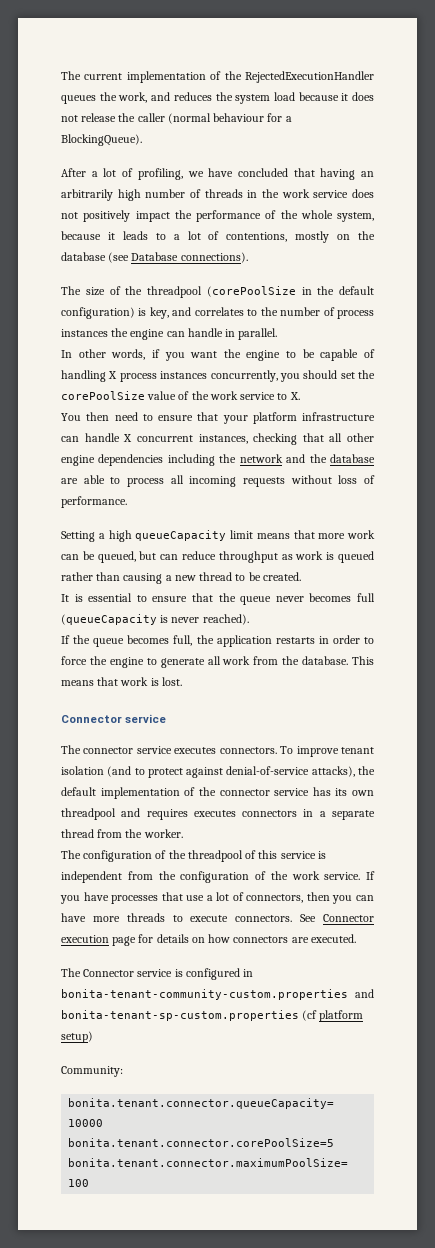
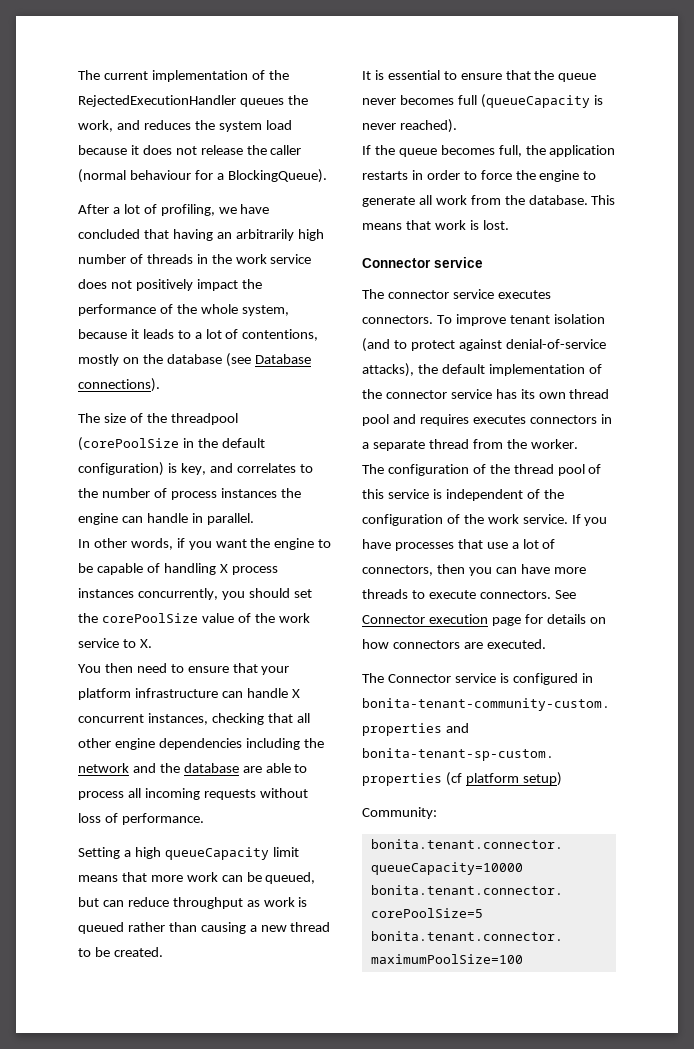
- To improve tenant isolation (and to protect against denial-of-service attacks), the default implementation of the connector service has its own threadpool and requires executes connectors in a separate thread from the worker.
+ To improve tenant isolation (and to protect against denial-of-service attacks), the default implementation of the connector service has its own thread pool and requires executes connectors in a separate thread from the worker.
- The configuration of the threadpool of this service is independent from the configuration of the work service.
+ The configuration of the thread pool of this service is independent of the configuration of the work service.

